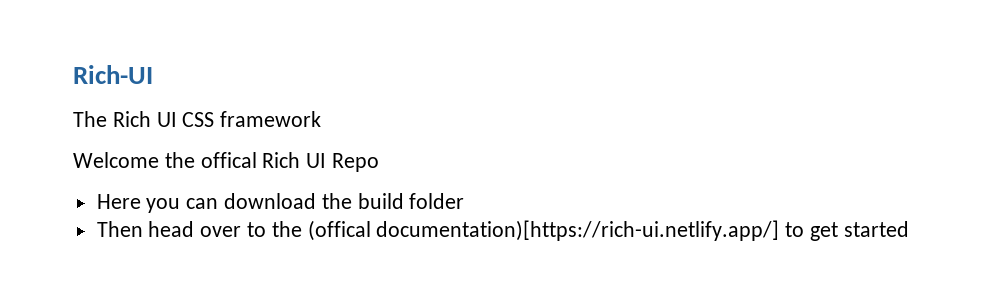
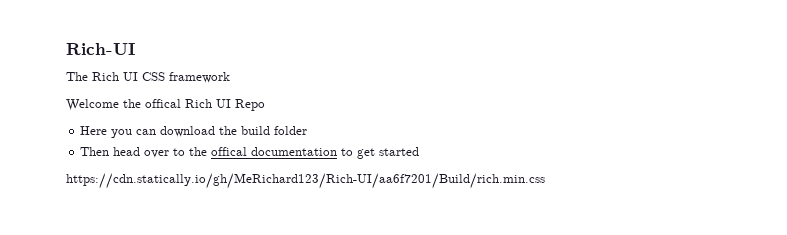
- Then head over to the (offical documentation)[https://rich-ui.netlify.app/] to get started
+ Then head over to the offical documentation to get started
+ https://cdn.statically.io/gh/MeRichard123/Rich-UI/aa6f7201/Build/rich.min.css

